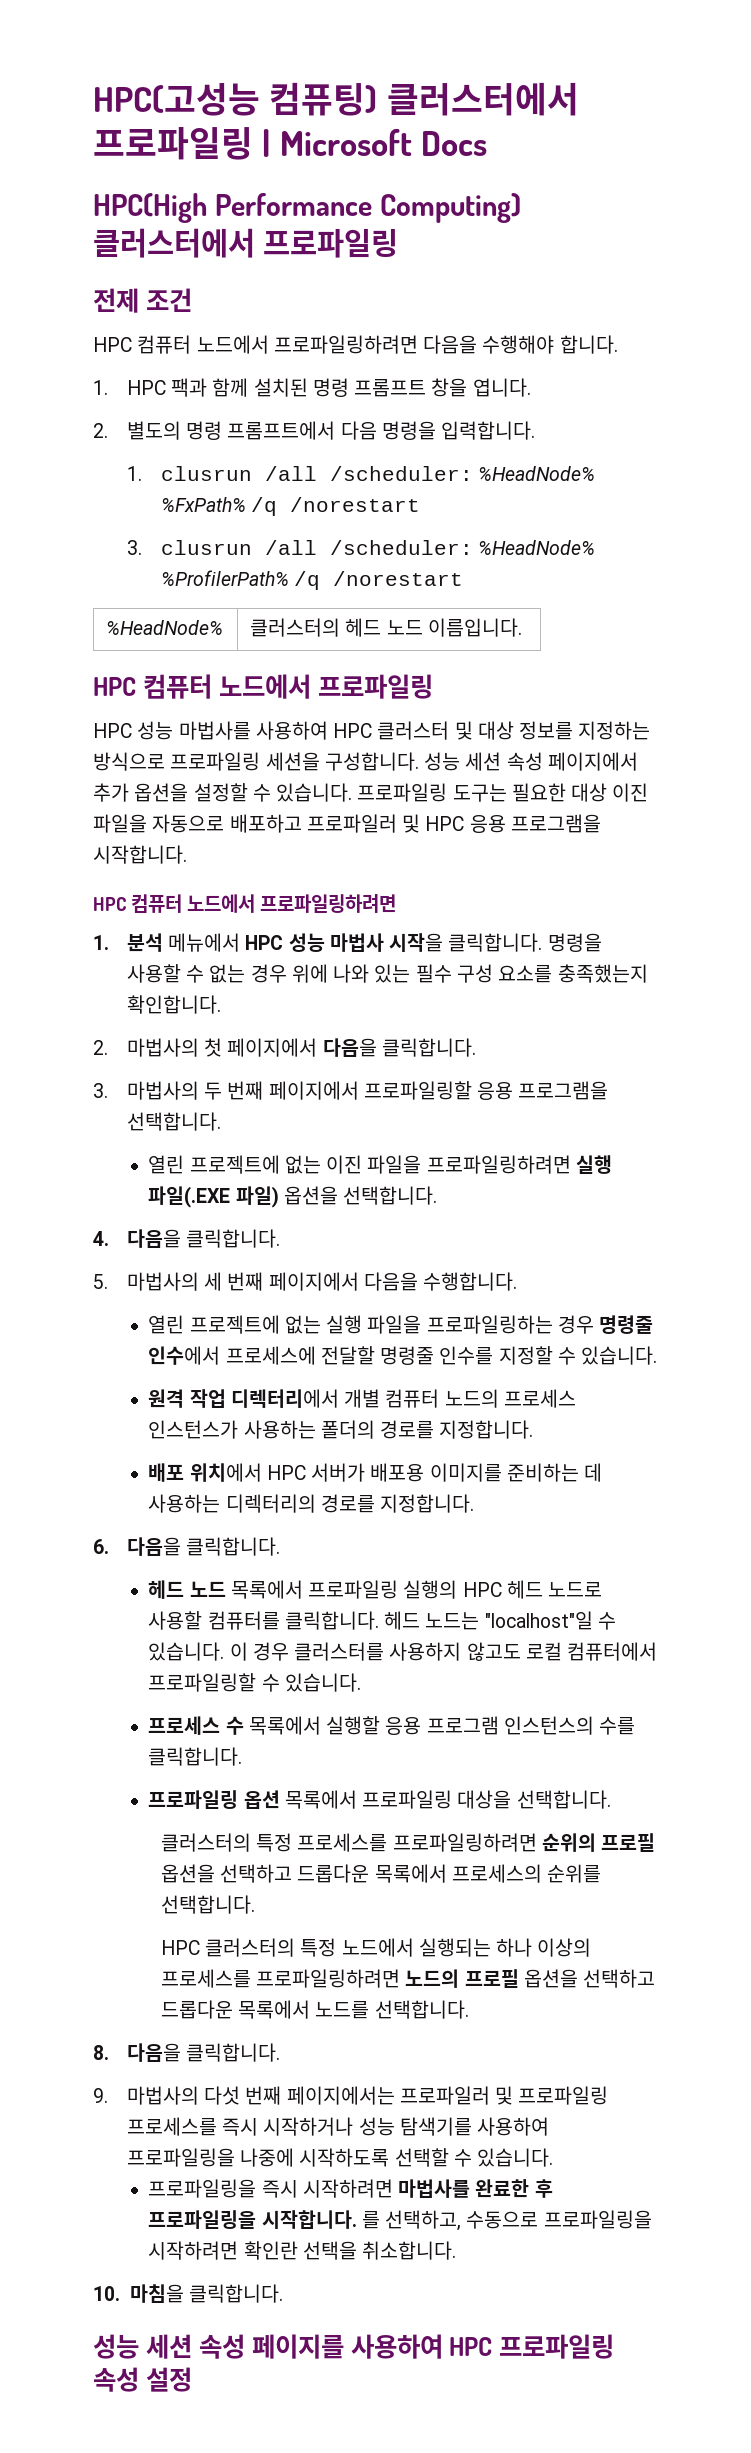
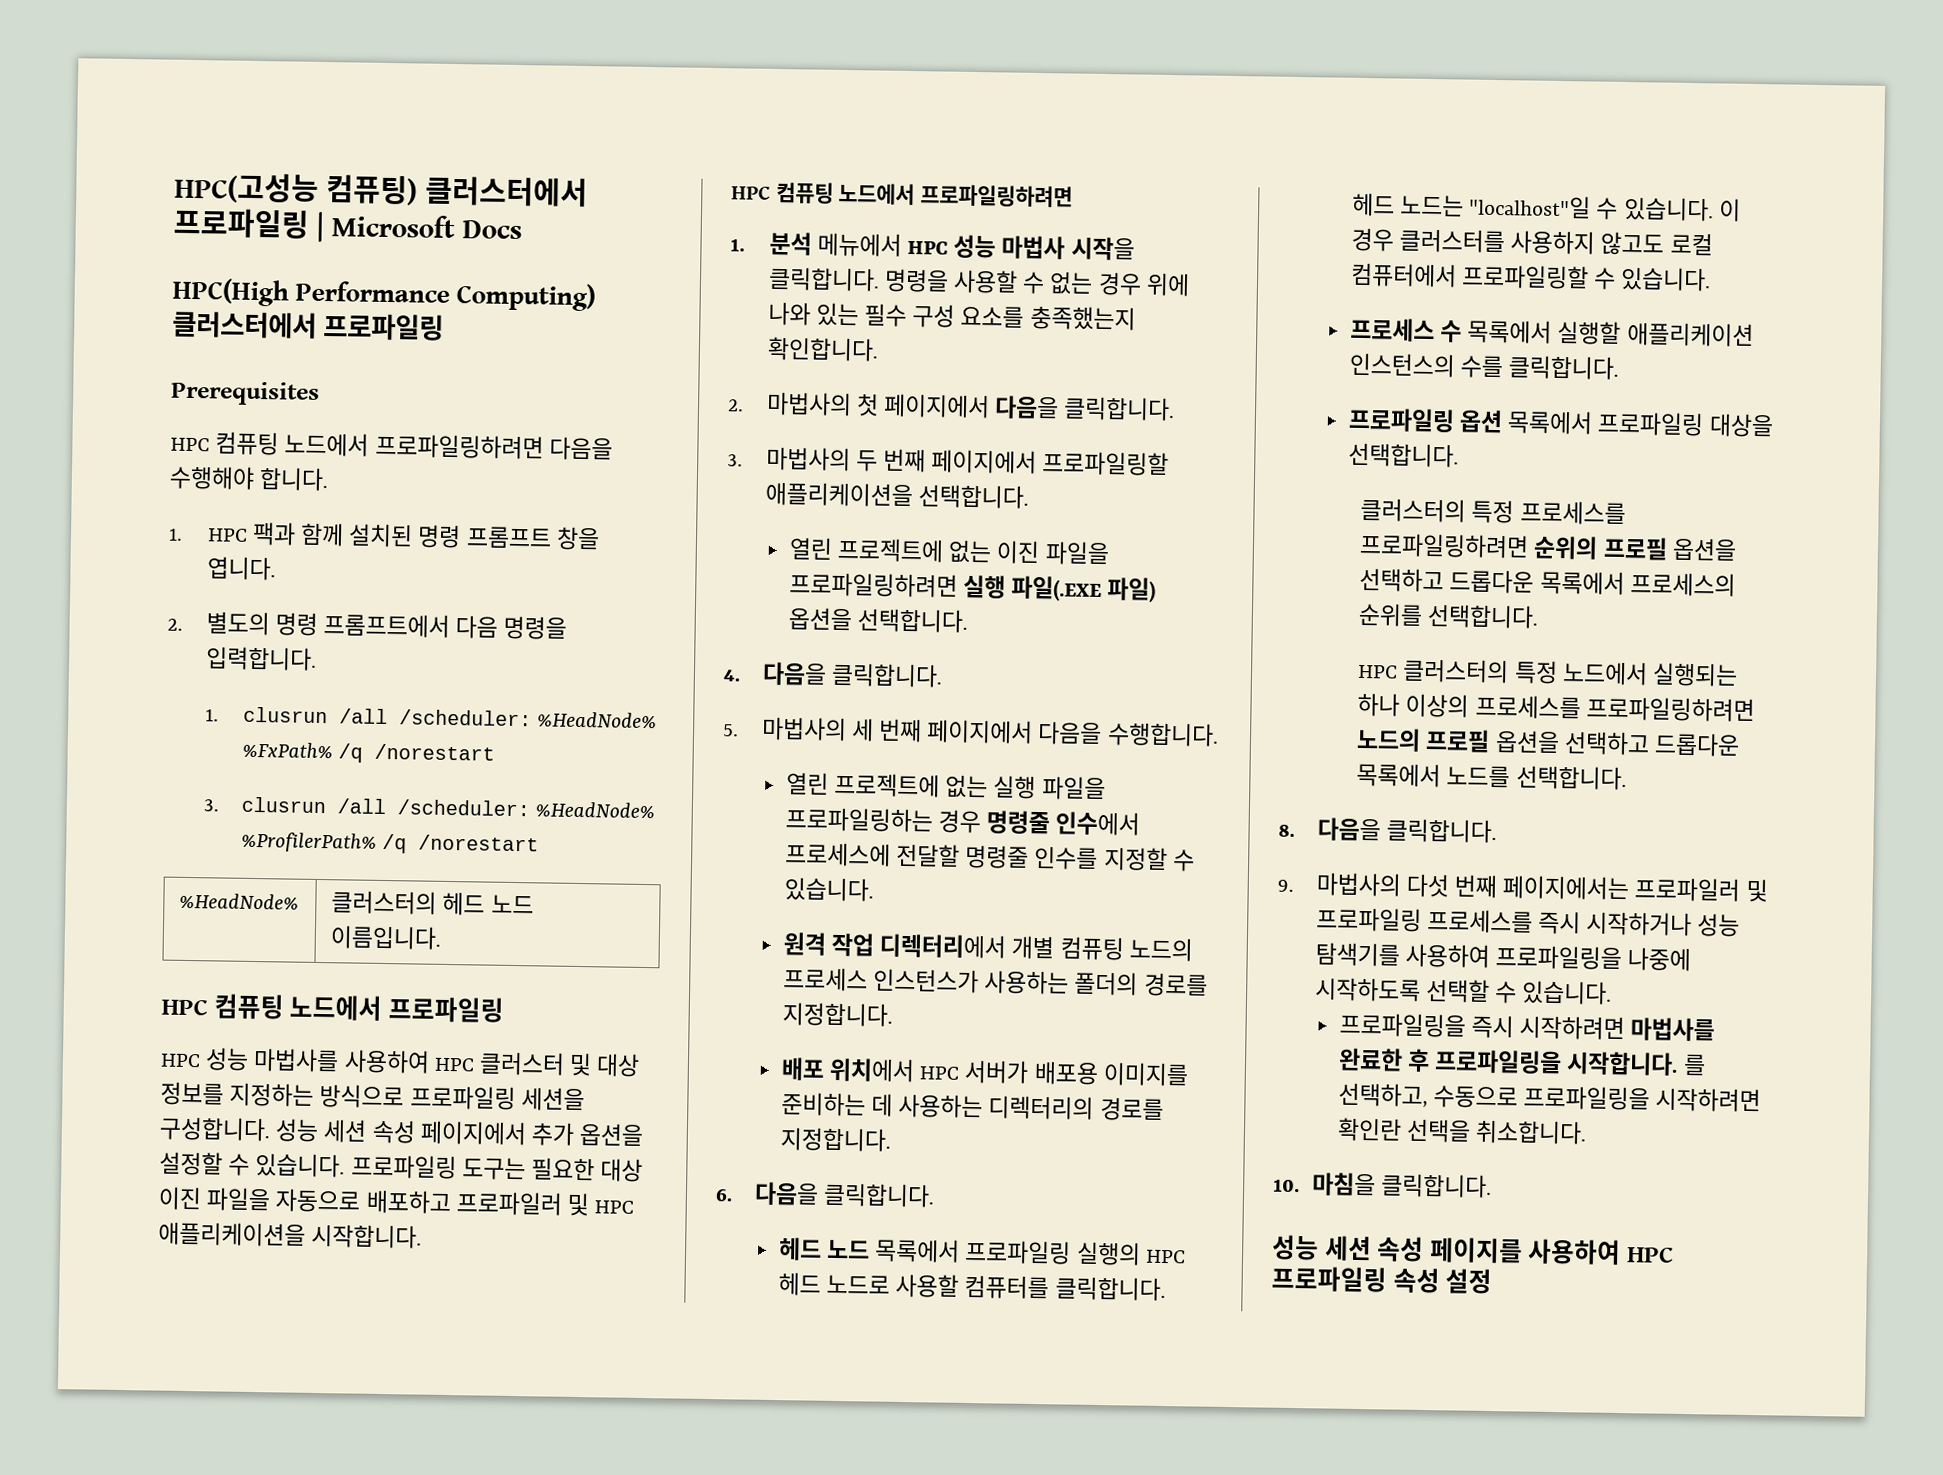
- 전제 조건
- HPC 컴퓨터 노드에서 프로파일링하려면 다음을 수행해야 합니다.
+ Prerequisites
+ HPC 컴퓨팅 노드에서 프로파일링하려면 다음을 수행해야 합니다.
- HPC 컴퓨터 노드에서 프로파일링
+ HPC 컴퓨팅 노드에서 프로파일링
- 프로파일링 도구는 필요한 대상 이진 파일을 자동으로 배포하고 프로파일러 및 HPC 응용 프로그램을 시작합니다.
- HPC 컴퓨터 노드에서 프로파일링하려면
+ 프로파일링 도구는 필요한 대상 이진 파일을 자동으로 배포하고 프로파일러 및 HPC 애플리케이션을 시작합니다.
+ HPC 컴퓨팅 노드에서 프로파일링하려면
- 3. 마법사의 두 번째 페이지에서 프로파일링할 응용 프로그램을 선택합니다.
+ 3. 마법사의 두 번째 페이지에서 프로파일링할 애플리케이션을 선택합니다.
- 원격 작업 디렉터리에서 개별 컴퓨터 노드의 프로세스 인스턴스가 사용하는 폴더의 경로를 지정합니다.
+ 원격 작업 디렉터리에서 개별 컴퓨팅 노드의 프로세스 인스턴스가 사용하는 폴더의 경로를 지정합니다.
- 프로세스 수 목록에서 실행할 응용 프로그램 인스턴스의 수를 클릭합니다.
+ 프로세스 수 목록에서 실행할 애플리케이션 인스턴스의 수를 클릭합니다.

